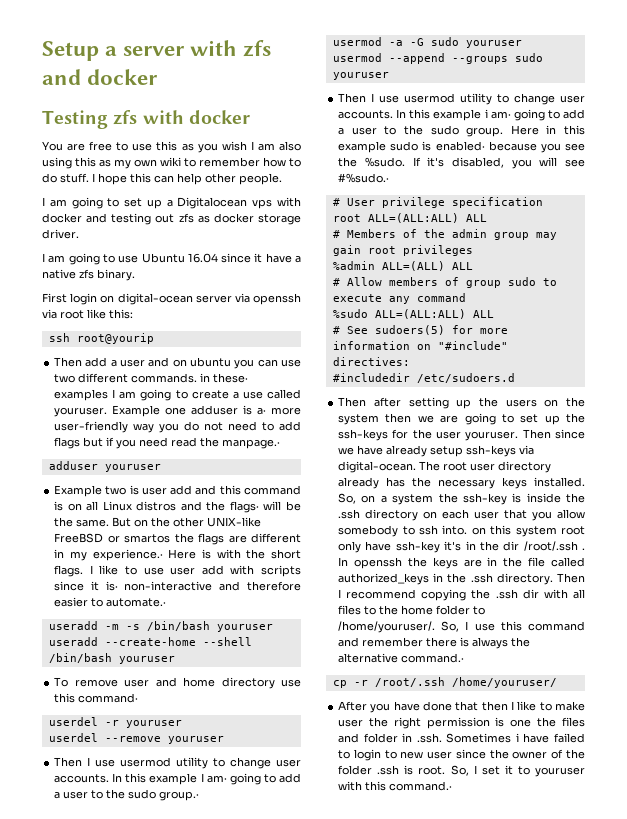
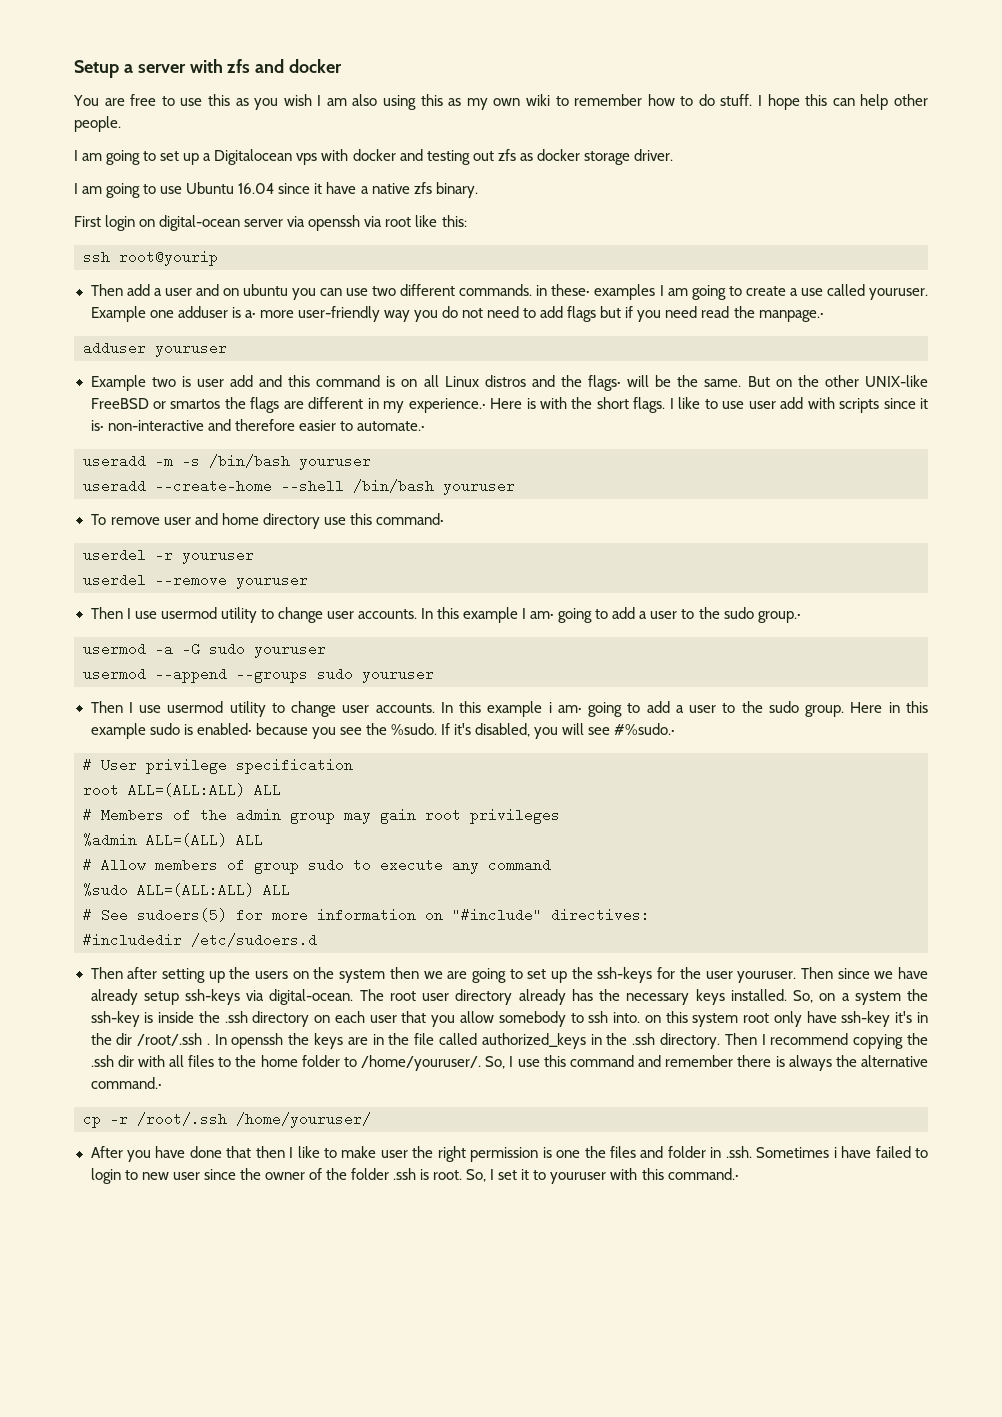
- Testing zfs with docker

